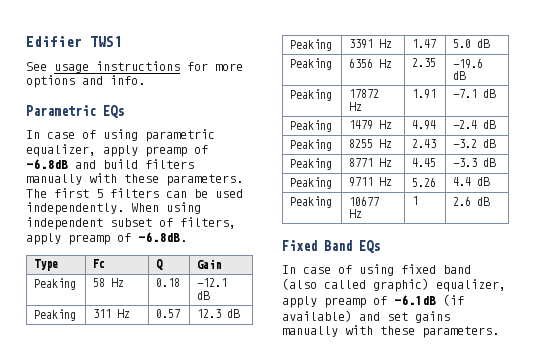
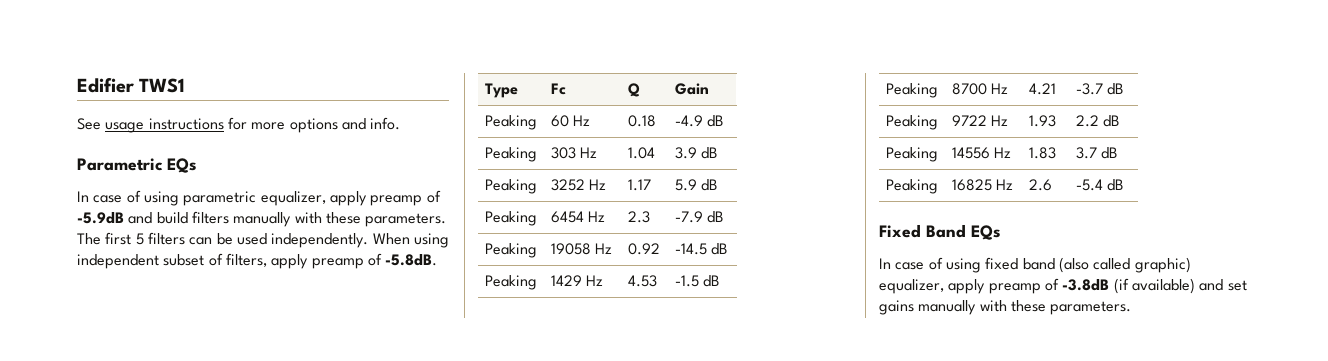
- In case of using parametric equalizer, apply preamp of -6.8dB and build filters manually with these parameters.
+ In case of using parametric equalizer, apply preamp of -5.9dB and build filters manually with these parameters.
- When using independent subset of filters, apply preamp of -6.8dB.
+ When using independent subset of filters, apply preamp of -5.8dB.
- Peaking | 58 Hz | 0.18 | -12.1 dB
- Peaking | 311 Hz | 0.57 | 12.3 dB
- Peaking | 3391 Hz | 1.47 | 5.0 dB
- Peaking | 6356 Hz | 2.35 | -19.6 dB
- Peaking | 17872 Hz | 1.91 | -7.1 dB
- Peaking | 1479 Hz | 4.94 | -2.4 dB
- Peaking | 8255 Hz | 2.43 | -3.2 dB
- Peaking | 8771 Hz | 4.45 | -3.3 dB
- Peaking | 9711 Hz | 5.26 | 4.4 dB
- Peaking | 10677 Hz | 1 | 2.6 dB
+ Peaking | 60 Hz | 0.18 | -4.9 dB
+ Peaking | 303 Hz | 1.04 | 3.9 dB
+ Peaking | 3252 Hz | 1.17 | 5.9 dB
+ Peaking | 6454 Hz | 2.3 | -7.9 dB
+ Peaking | 19058 Hz | 0.92 | -14.5 dB
+ Peaking | 1429 Hz | 4.53 | -1.5 dB
+ Peaking | 8700 Hz | 4.21 | -3.7 dB
+ Peaking | 9722 Hz | 1.93 | 2.2 dB
+ Peaking | 14556 Hz | 1.83 | 3.7 dB
+ Peaking | 16825 Hz | 2.6 | -5.4 dB
- In case of using fixed band (also called graphic) equalizer, apply preamp of -6.1dB (if available) and set gains manually with these parameters.
+ In case of using fixed band (also called graphic) equalizer, apply preamp of -3.8dB (if available) and set gains manually with these parameters.

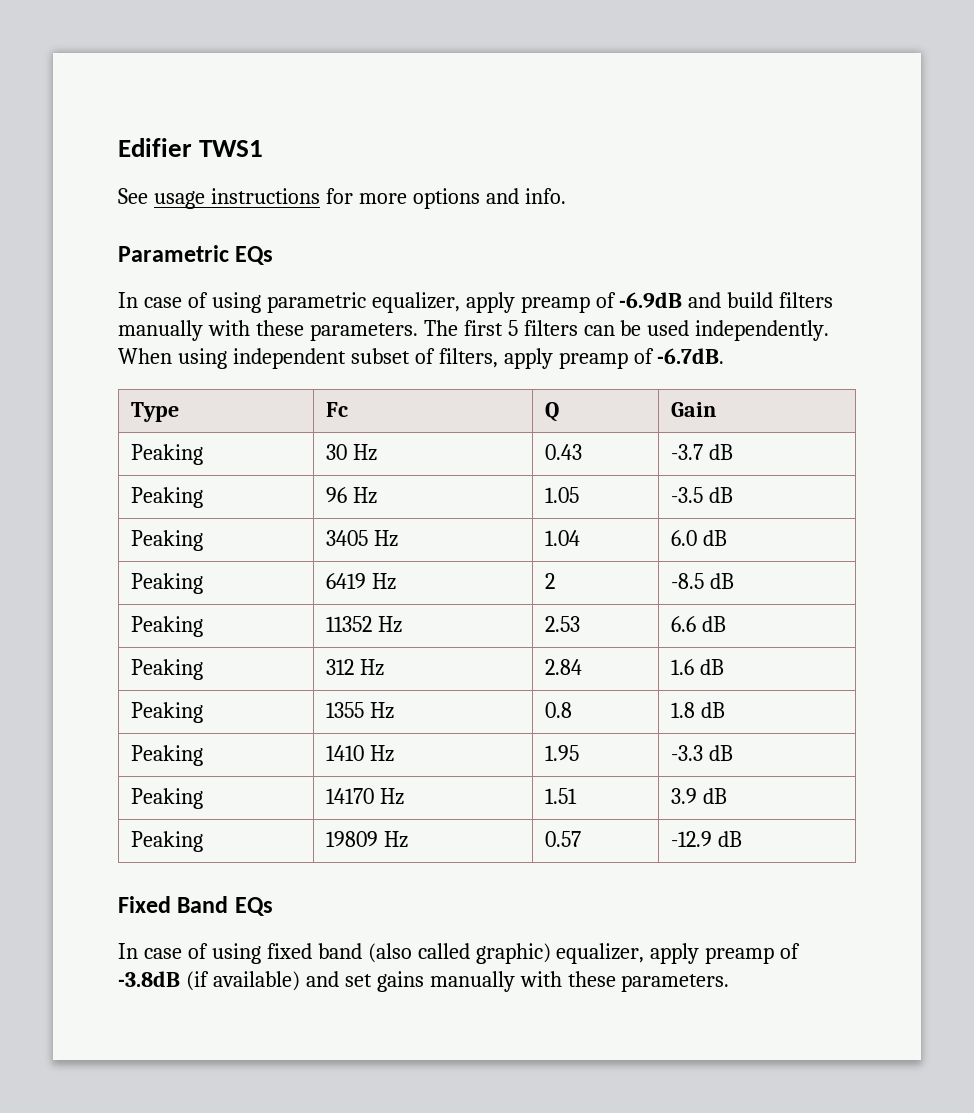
- In case of using parametric equalizer, apply preamp of -5.9dB and build filters manually with these parameters.
+ In case of using parametric equalizer, apply preamp of -6.9dB and build filters manually with these parameters.
- When using independent subset of filters, apply preamp of -5.8dB.
+ When using independent subset of filters, apply preamp of -6.7dB.
- Peaking | 60 Hz | 0.18 | -4.9 dB
- Peaking | 303 Hz | 1.04 | 3.9 dB
+ Peaking | 30 Hz | 0.43 | -3.7 dB
+ Peaking | 96 Hz | 1.05 | -3.5 dB
+ Peaking | 3405 Hz | 1.04 | 6.0 dB
+ Peaking | 6419 Hz | 2 | -8.5 dB
+ Peaking | 11352 Hz | 2.53 | 6.6 dB
+ Peaking | 312 Hz | 2.84 | 1.6 dB
+ Peaking | 1355 Hz | 0.8 | 1.8 dB
+ Peaking | 1410 Hz | 1.95 | -3.3 dB
+ Peaking | 14170 Hz | 1.51 | 3.9 dB
- Peaking | 3252 Hz | 1.17 | 5.9 dB
- Peaking | 6454 Hz | 2.3 | -7.9 dB
- Peaking | 19058 Hz | 0.92 | -14.5 dB
- Peaking | 1429 Hz | 4.53 | -1.5 dB
- Peaking | 8700 Hz | 4.21 | -3.7 dB
- Peaking | 9722 Hz | 1.93 | 2.2 dB
- Peaking | 14556 Hz | 1.83 | 3.7 dB
- Peaking | 16825 Hz | 2.6 | -5.4 dB
+ Peaking | 19809 Hz | 0.57 | -12.9 dB

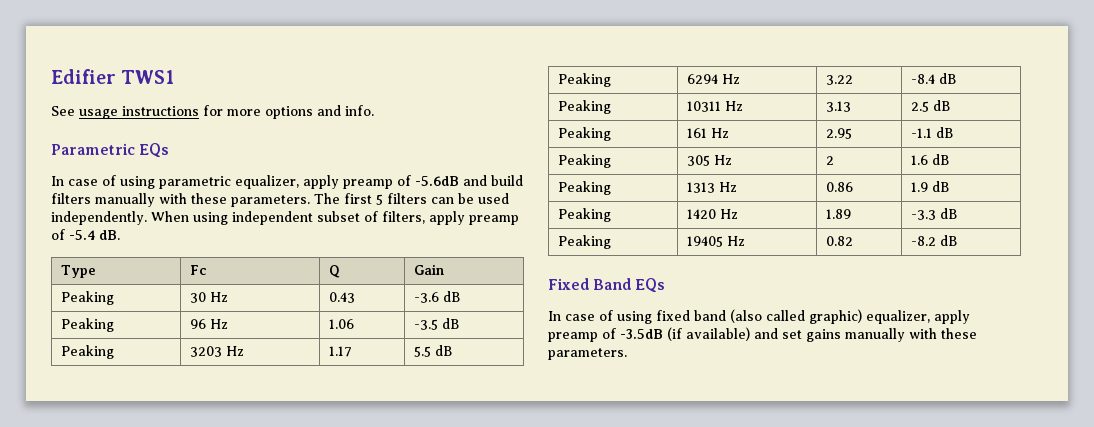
- In case of using parametric equalizer, apply preamp of -6.9dB and build filters manually with these parameters.
+ In case of using parametric equalizer, apply preamp of -5.6dB and build filters manually with these parameters.
- When using independent subset of filters, apply preamp of -6.7dB.
+ When using independent subset of filters, apply preamp of -5.4 dB.
- Peaking | 30 Hz | 0.43 | -3.7 dB
+ Peaking | 30 Hz | 0.43 | -3.6 dB
- Peaking | 96 Hz | 1.05 | -3.5 dB
+ Peaking | 96 Hz | 1.06 | -3.5 dB
- Peaking | 3405 Hz | 1.04 | 6.0 dB
- Peaking | 6419 Hz | 2 | -8.5 dB
- Peaking | 11352 Hz | 2.53 | 6.6 dB
- Peaking | 312 Hz | 2.84 | 1.6 dB
+ Peaking | 3203 Hz | 1.17 | 5.5 dB
+ Peaking | 6294 Hz | 3.22 | -8.4 dB
+ Peaking | 10311 Hz | 3.13 | 2.5 dB
+ Peaking | 161 Hz | 2.95 | -1.1 dB
+ Peaking | 305 Hz | 2 | 1.6 dB
- Peaking | 1355 Hz | 0.8 | 1.8 dB
- Peaking | 1410 Hz | 1.95 | -3.3 dB
+ Peaking | 1313 Hz | 0.86 | 1.9 dB
+ Peaking | 1420 Hz | 1.89 | -3.3 dB
- Peaking | 14170 Hz | 1.51 | 3.9 dB
- Peaking | 19809 Hz | 0.57 | -12.9 dB
+ Peaking | 19405 Hz | 0.82 | -8.2 dB
- In case of using fixed band (also called graphic) equalizer, apply preamp of -3.8dB (if available) and set gains manually with these parameters.
+ In case of using fixed band (also called graphic) equalizer, apply preamp of -3.5dB (if available) and set gains manually with these parameters.

